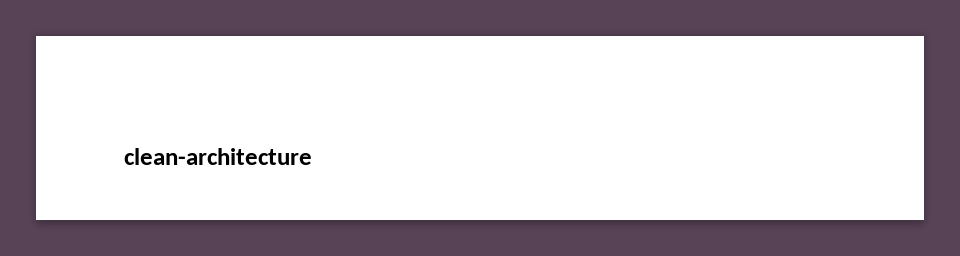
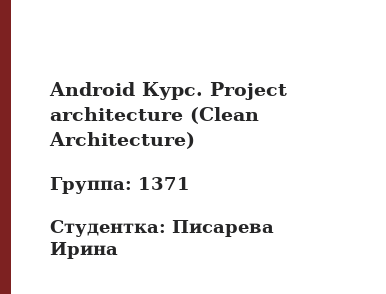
- clean-architecture
+ Android Курс. Project architecture (Clean Architecture)
+ Группа: 1371
+ Студентка: Писарева Ирина

